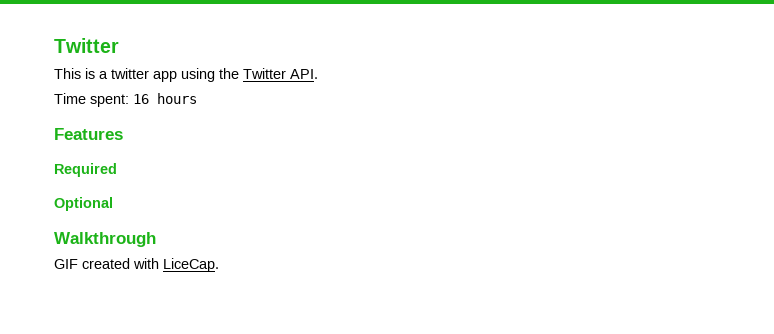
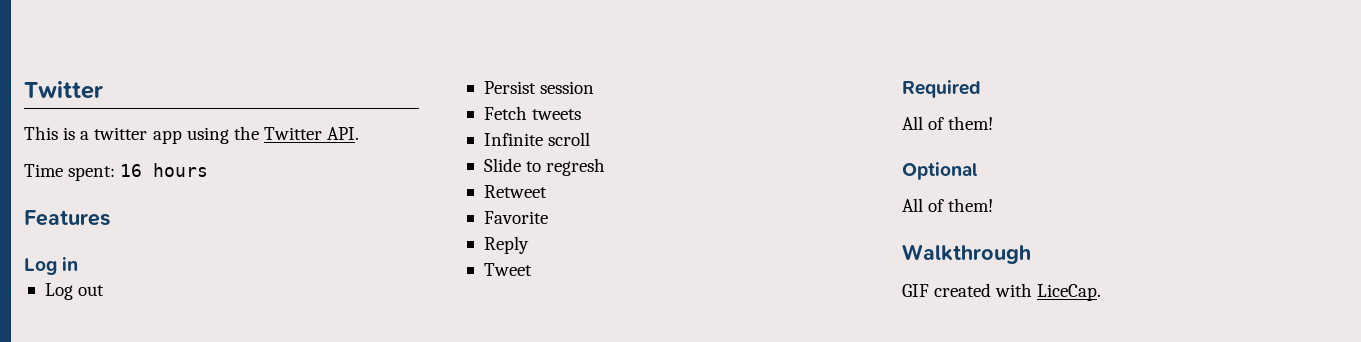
+ Log in
+ Log out
+ Persist session
+ Fetch tweets
+ Infinite scroll
+ Slide to regresh
+ Retweet
+ Favorite
+ Reply
+ Tweet
  Required
+ All of them!
  Optional
+ All of them!

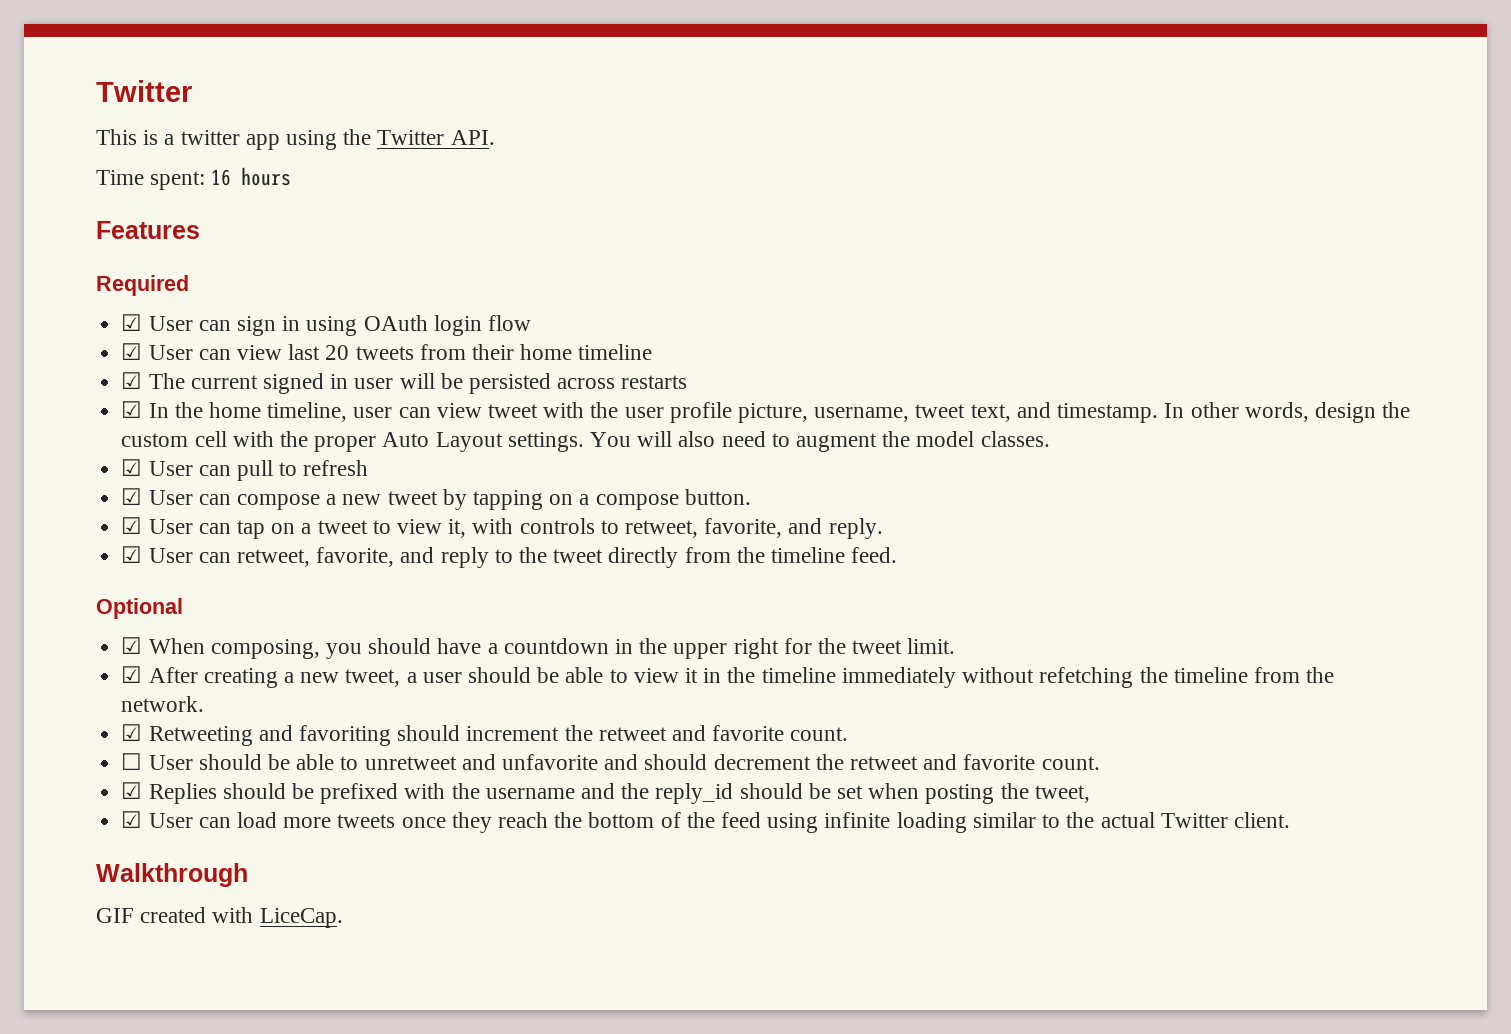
- Log in
- Log out
- Persist session
- Fetch tweets
- Infinite scroll
- Slide to regresh
- Retweet
- Favorite
- Reply
- Tweet
  Required
- All of them!
+ ☑ User can sign in using OAuth login flow
+ ☑ User can view last 20 tweets from their home timeline
+ ☑ The current signed in user will be persisted across restarts
+ ☑ In the home timeline, user can view tweet with the user profile picture, username, tweet text, and timestamp. In other words, design the custom cell with the proper Auto Layout settings. You will also need to augment the model classes.
+ ☑ User can pull to refresh
+ ☑ User can compose a new tweet by tapping on a compose button.
+ ☑ User can tap on a tweet to view it, with controls to retweet, favorite, and reply.
+ ☑ User can retweet, favorite, and reply to the tweet directly from the timeline feed.
  Optional
- All of them!
+ ☑ When composing, you should have a countdown in the upper right for the tweet limit.
+ ☑ After creating a new tweet, a user should be able to view it in the timeline immediately without refetching the timeline from the network.
+ ☑ Retweeting and favoriting should increment the retweet and favorite count.
+ ☐ User should be able to unretweet and unfavorite and should decrement the retweet and favorite count.
+ ☑ Replies should be prefixed with the username and the reply_id should be set when posting the tweet,
+ ☑ User can load more tweets once they reach the bottom of the feed using infinite loading similar to the actual Twitter client.

